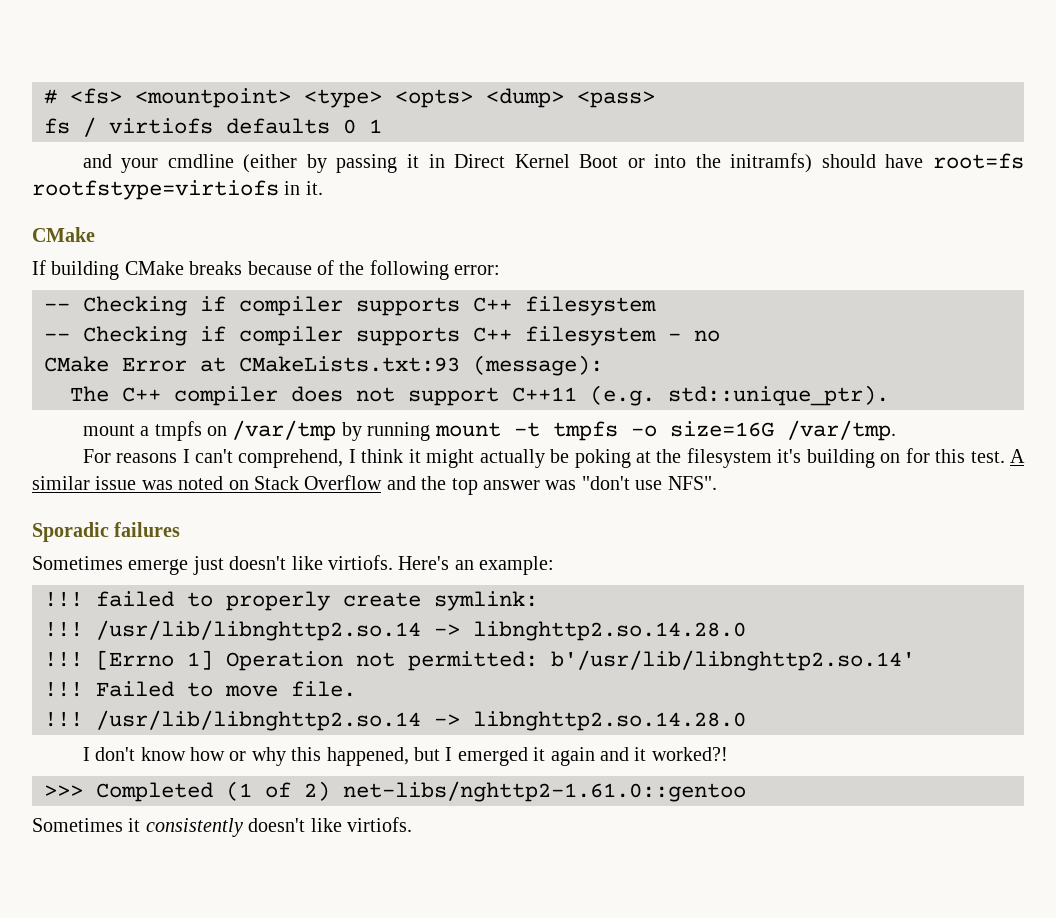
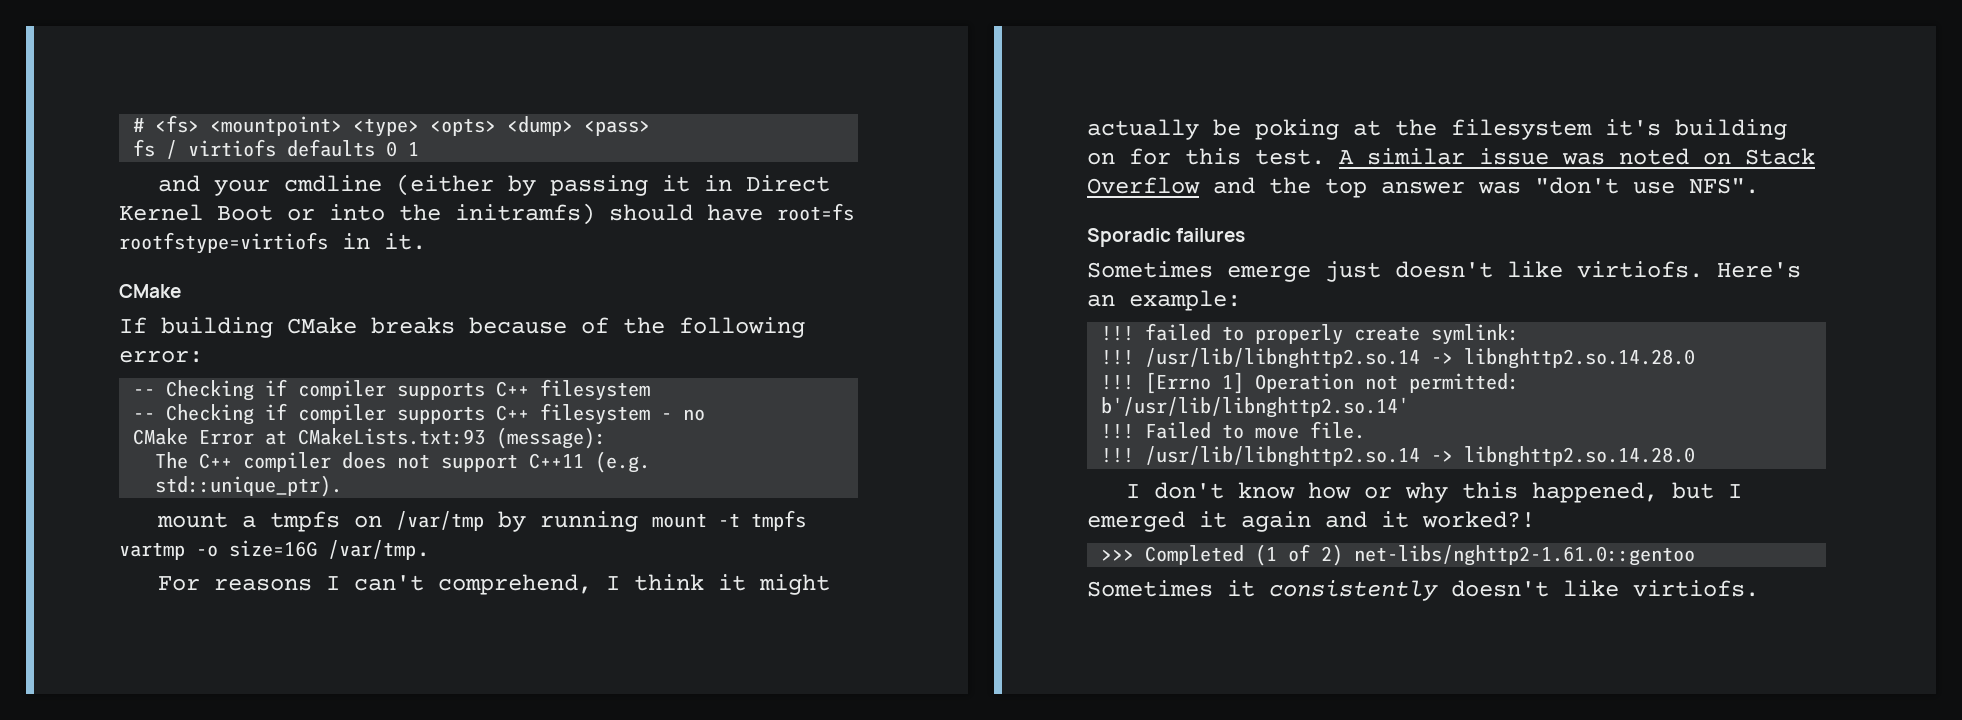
- mount a tmpfs on /var/tmp by running mount -t tmpfs -o size=16G /var/tmp.
+ mount a tmpfs on /var/tmp by running mount -t tmpfs vartmp -o size=16G /var/tmp.

